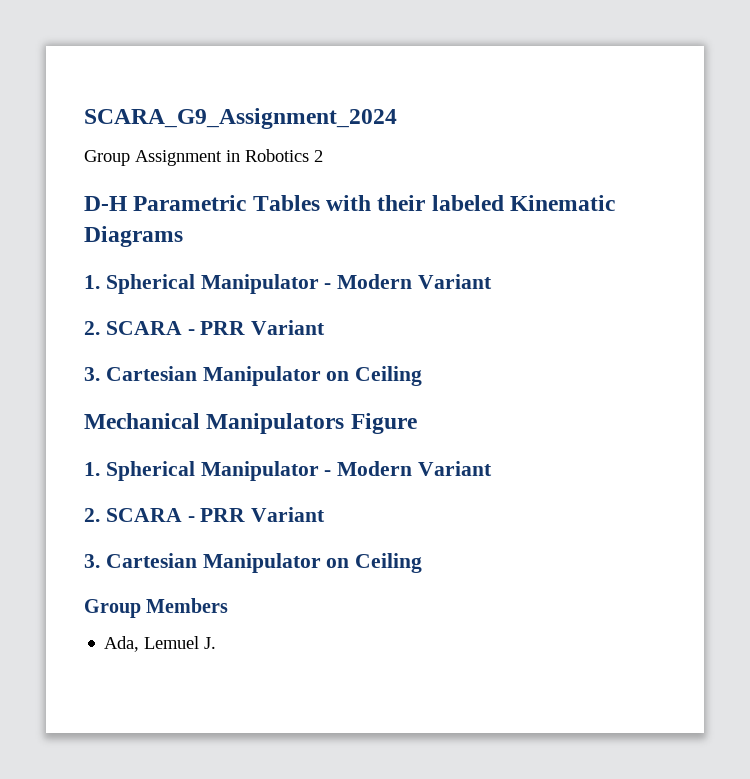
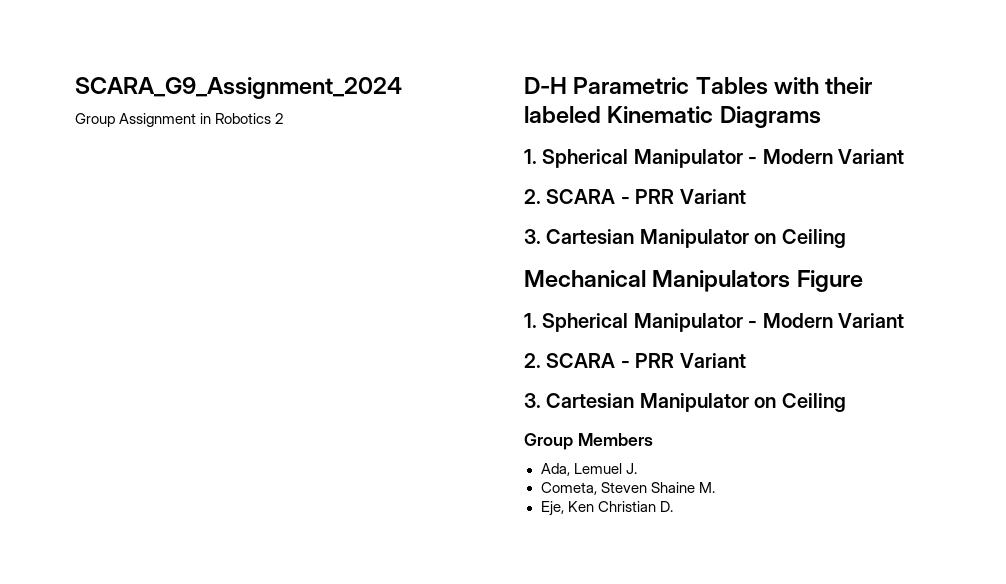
+ Cometa, Steven Shaine M.
+ Eje, Ken Christian D.

